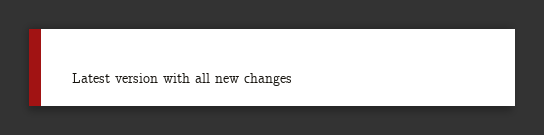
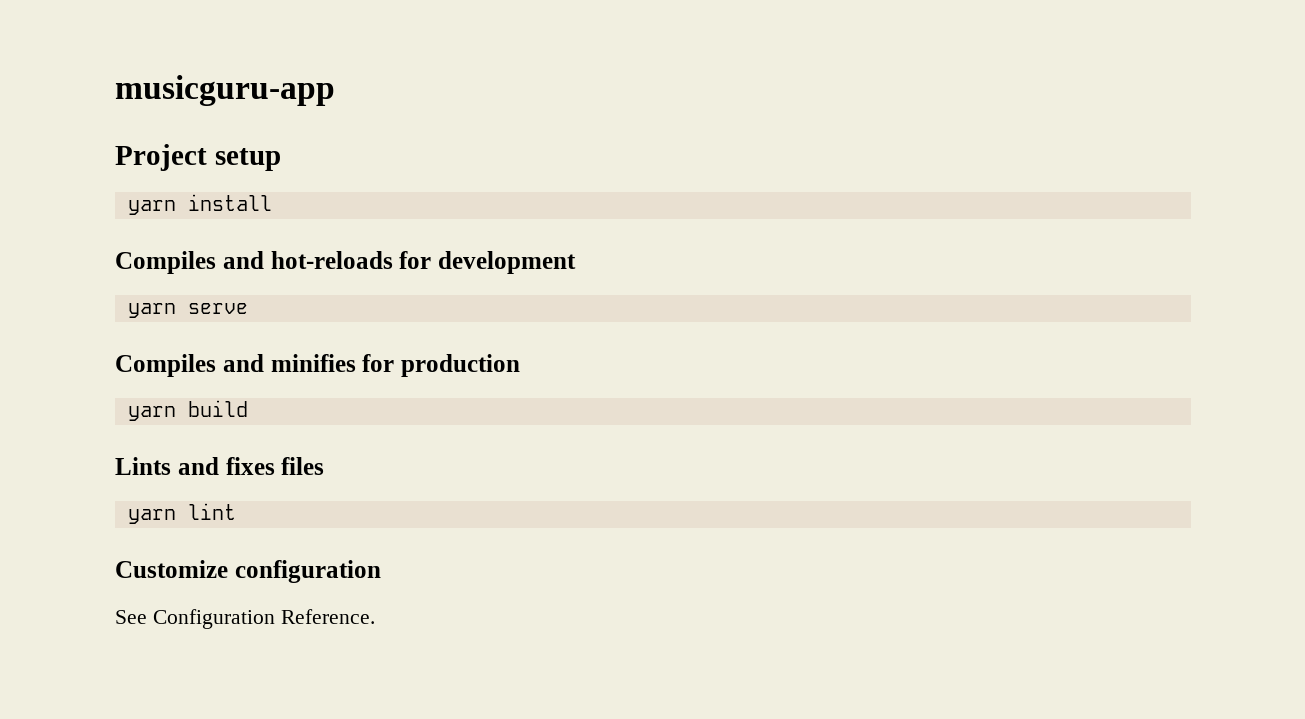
- Latest version with all new changes
+ musicguru-app
+ Project setup
+ yarn install
+ Compiles and hot-reloads for development
+ yarn serve
+ Compiles and minifies for production
+ yarn build
+ Lints and fixes files
+ yarn lint
+ Customize configuration
+ See Configuration Reference.

